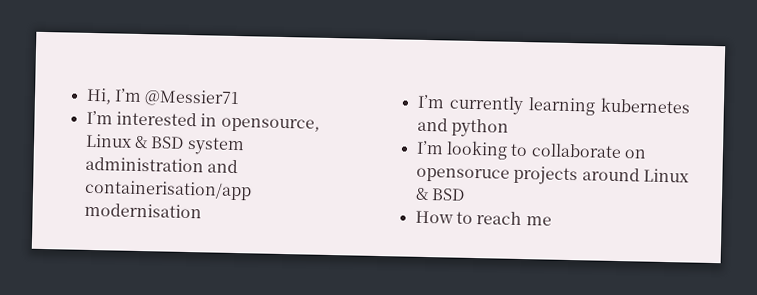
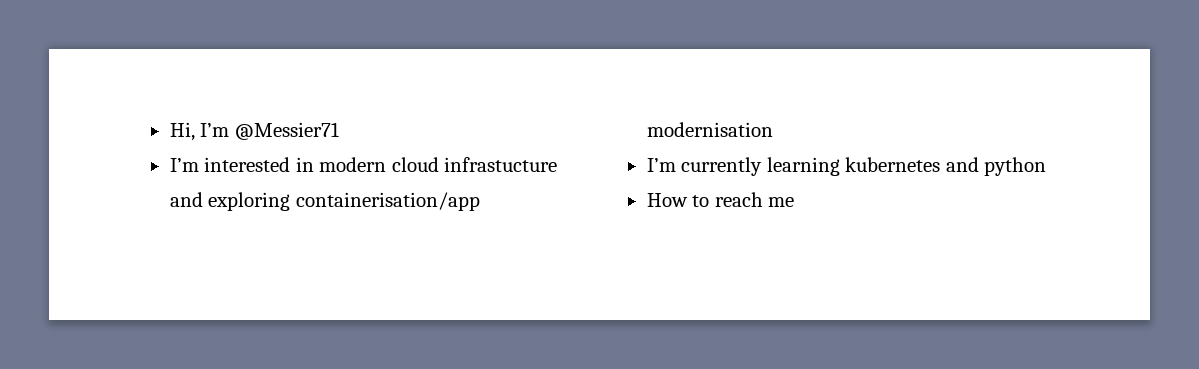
- I’m interested in opensource, Linux & BSD system administration and containerisation/app modernisation
+ I’m interested in modern cloud infrastucture and exploring containerisation/app modernisation
- I’m looking to collaborate on opensoruce projects around Linux & BSD

